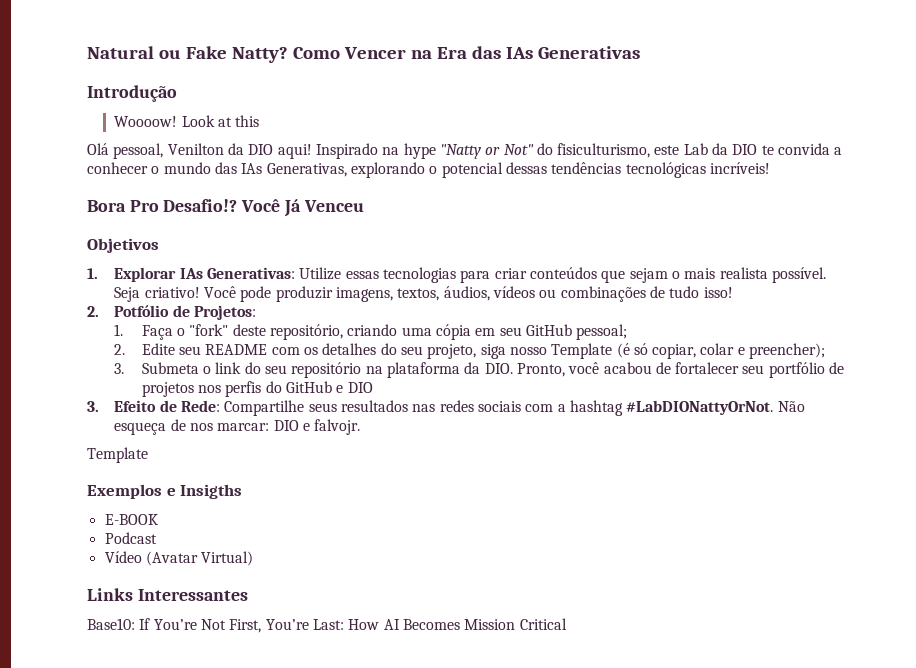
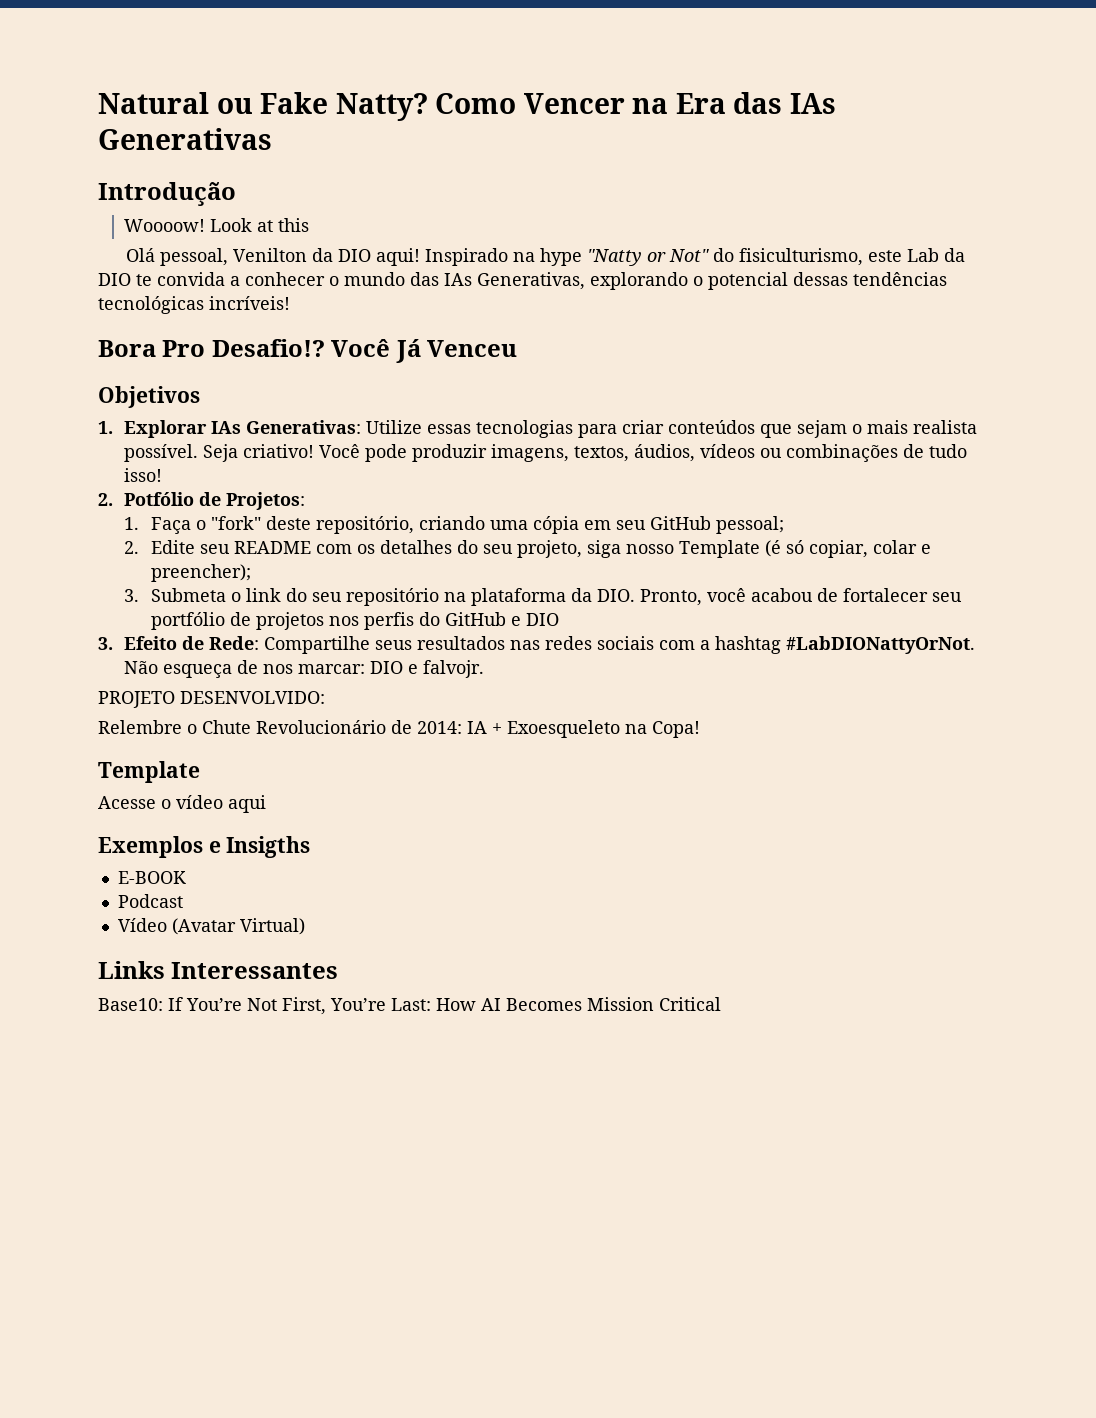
  Não esqueça de nos marcar: DIO e falvojr.
+ PROJETO DESENVOLVIDO:
+ Relembre o Chute Revolucionário de 2014: IA + Exoesqueleto na Copa!
  Template
+ Acesse o vídeo aqui

